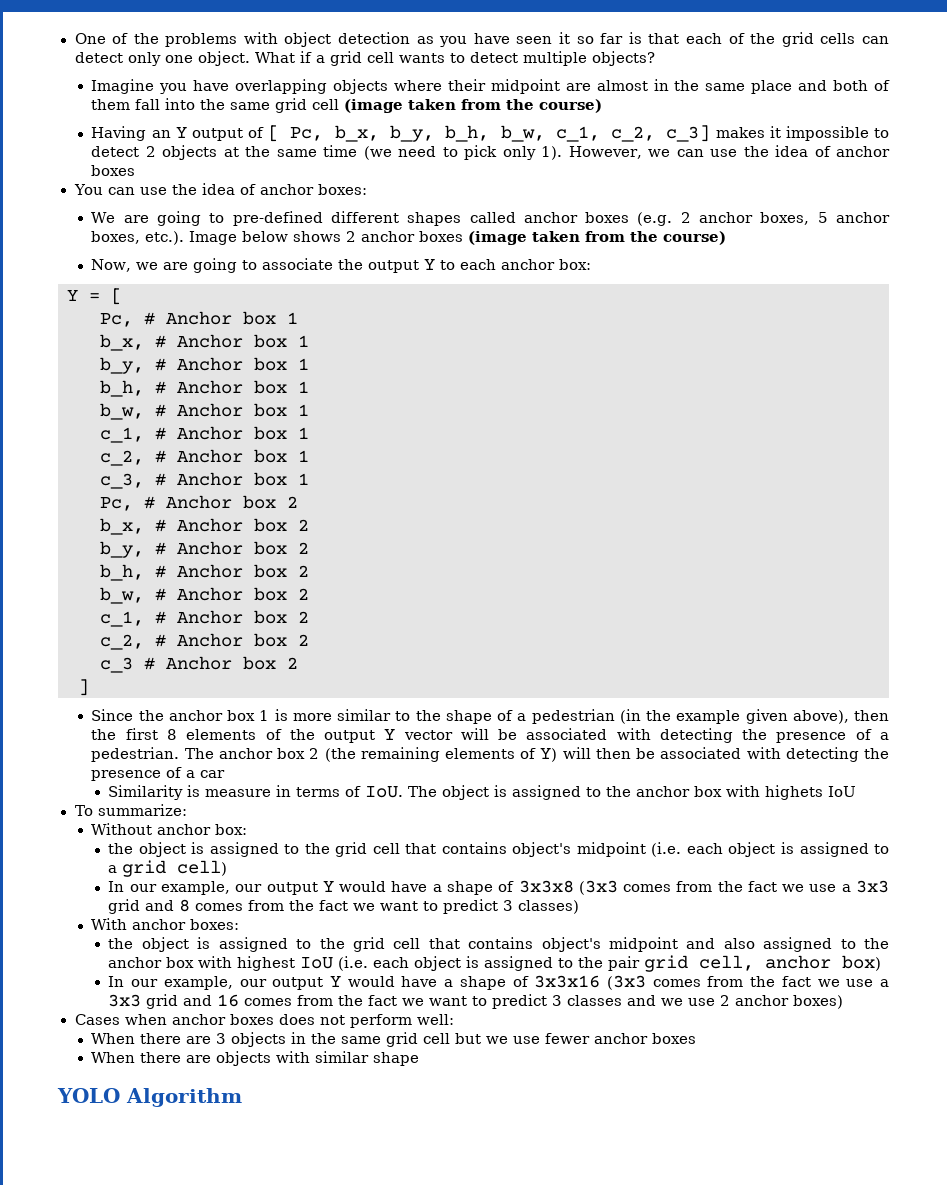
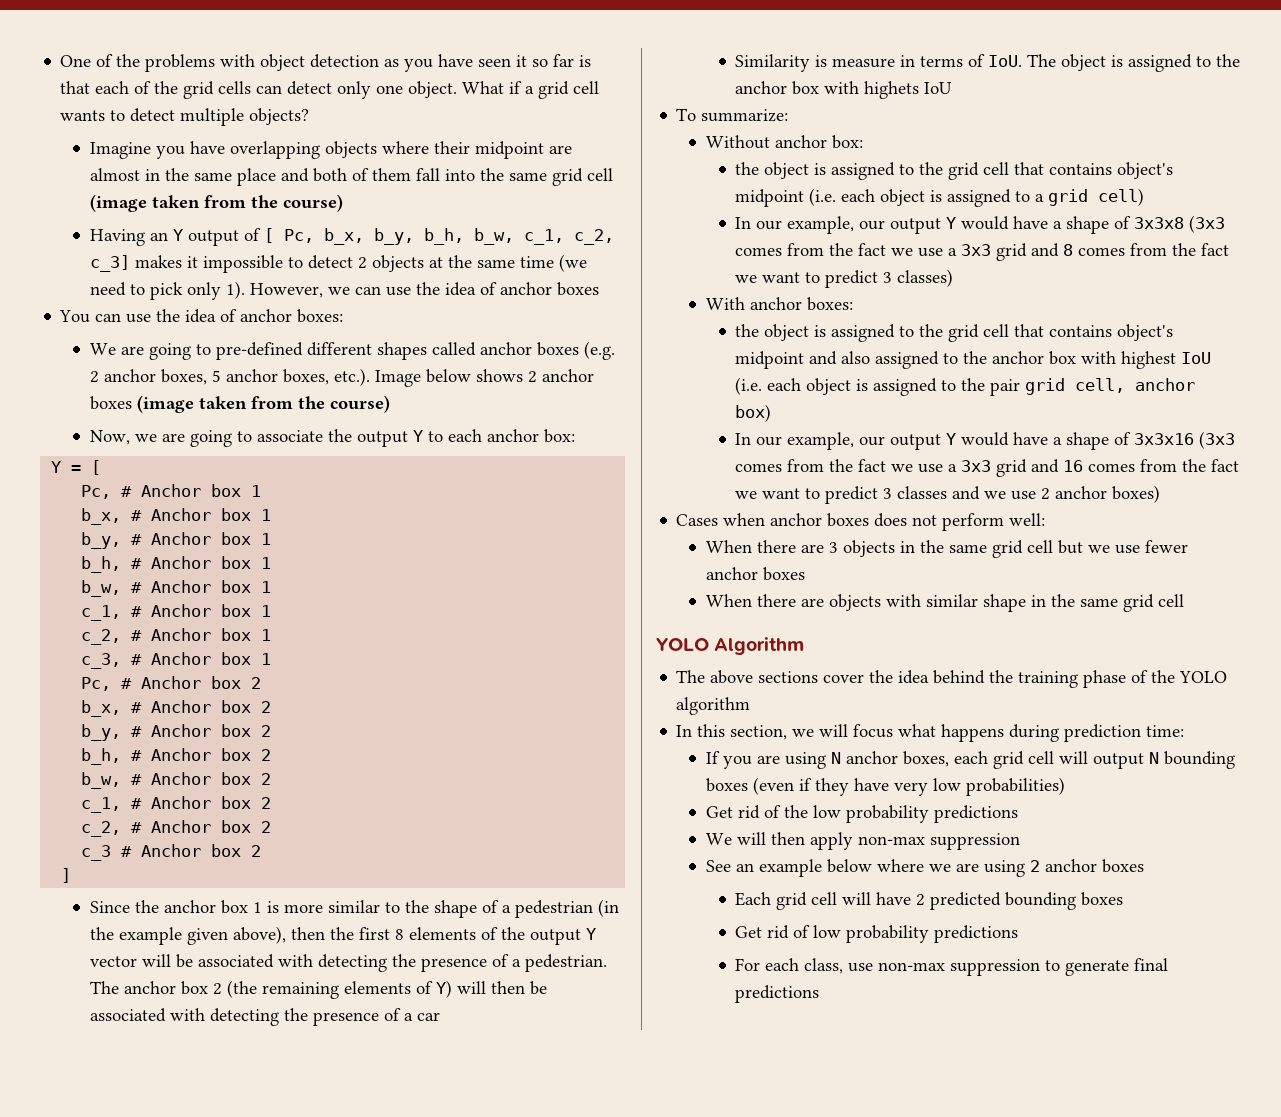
- When there are objects with similar shape
+ When there are objects with similar shape in the same grid cell
  YOLO Algorithm
+ The above sections cover the idea behind the training phase of the YOLO algorithm
+ In this section, we will focus what happens during prediction time:
+ If you are using N anchor boxes, each grid cell will output N bounding boxes (even if they have very low probabilities)
+ Get rid of the low probability predictions
+ We will then apply non-max suppression
+ See an example below where we are using 2 anchor boxes
+ Each grid cell will have 2 predicted bounding boxes
+ Get rid of low probability predictions
+ For each class, use non-max suppression to generate final predictions

